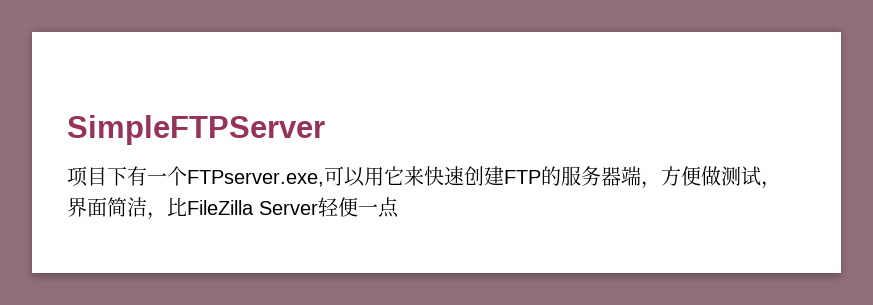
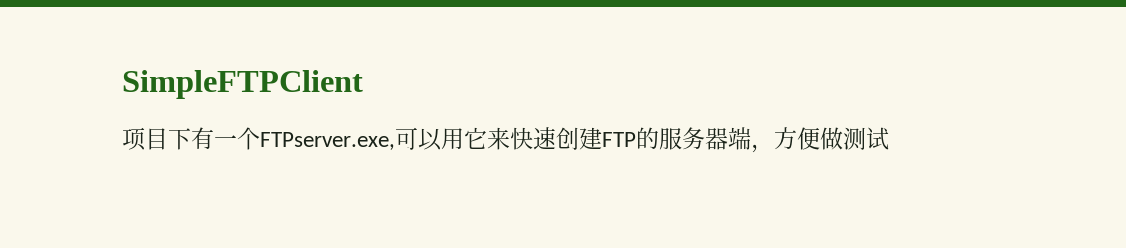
- SimpleFTPServer
+ SimpleFTPClient
- 项目下有一个FTPserver.exe,可以用它来快速创建FTP的服务器端，方便做测试，界面简洁，比FileZilla Server轻便一点
+ 项目下有一个FTPserver.exe,可以用它来快速创建FTP的服务器端，方便做测试

